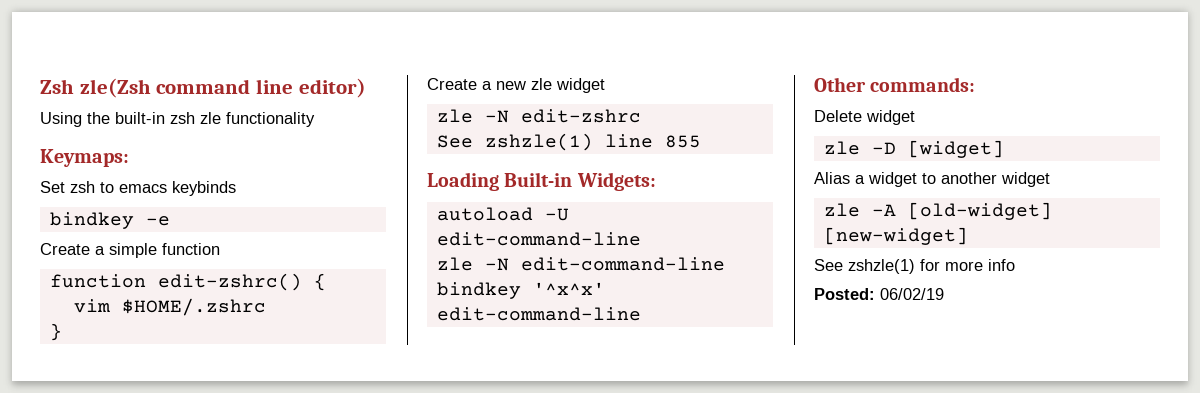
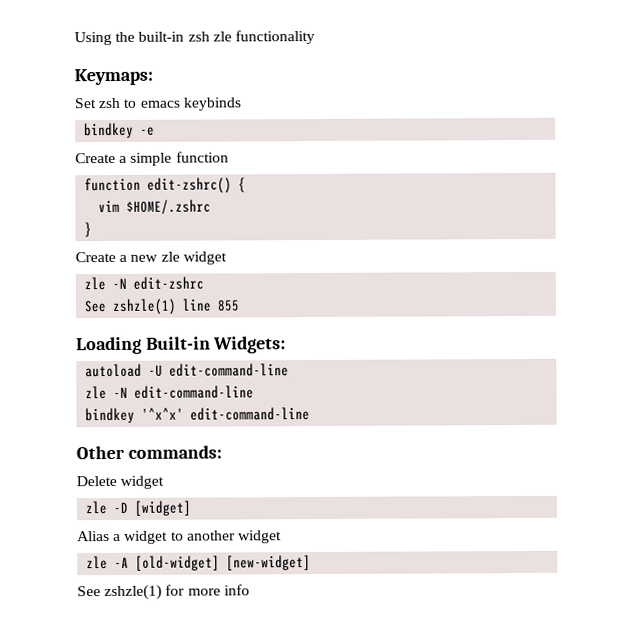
- Zsh zle(Zsh command line editor)
- Posted: 06/02/19

